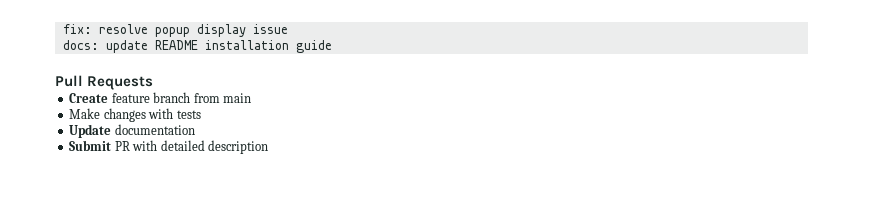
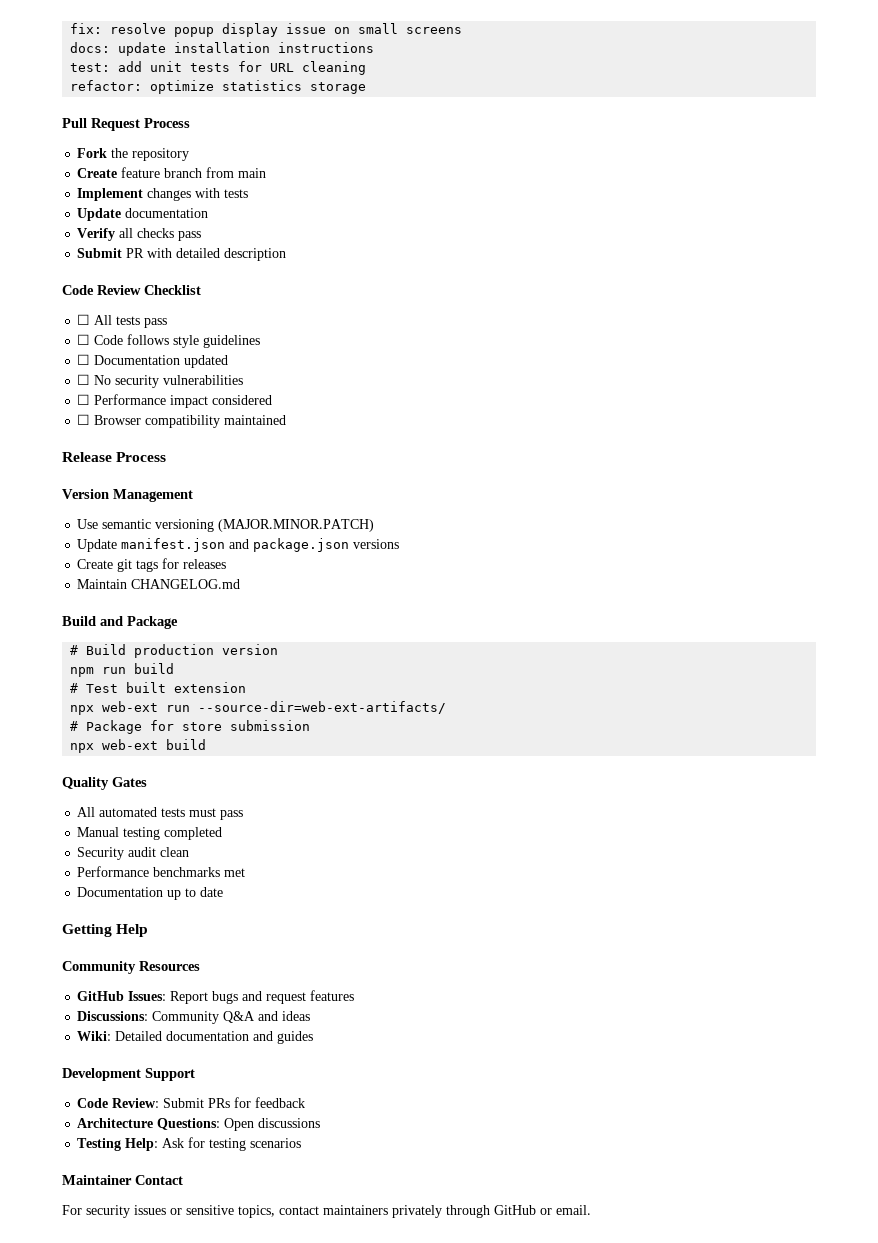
- fix: resolve popup display issue
+ fix: resolve popup display issue on small screens
- docs: update README installation guide
- Pull Requests
+ docs: update installation instructions
+ test: add unit tests for URL cleaning
+ refactor: optimize statistics storage
+ Pull Request Process
+ Fork the repository
- Make changes with tests
+ Implement changes with tests
+ Verify all checks pass
+ Code Review Checklist
+ ☐ All tests pass
+ ☐ Code follows style guidelines
+ ☐ Documentation updated
+ ☐ No security vulnerabilities
+ ☐ Performance impact considered
+ ☐ Browser compatibility maintained
+ Release Process
+ Version Management
+ Use semantic versioning (MAJOR.MINOR.PATCH)
+ Update manifest.json and package.json versions
+ Create git tags for releases
+ Maintain CHANGELOG.md
+ Build and Package
+ # Build production version
+ npm run build
+ # Test built extension
+ npx web-ext run --source-dir=web-ext-artifacts/
+ # Package for store submission
+ npx web-ext build
+ Quality Gates
+ All automated tests must pass
+ Manual testing completed
+ Security audit clean
+ Performance benchmarks met
+ Documentation up to date
+ Getting Help
+ Community Resources
+ GitHub Issues: Report bugs and request features
+ Discussions: Community Q&A and ideas
+ Wiki: Detailed documentation and guides
+ Development Support
+ Code Review: Submit PRs for feedback
+ Architecture Questions: Open discussions
+ Testing Help: Ask for testing scenarios
+ Maintainer Contact
+ For security issues or sensitive topics, contact maintainers privately through GitHub or email.

